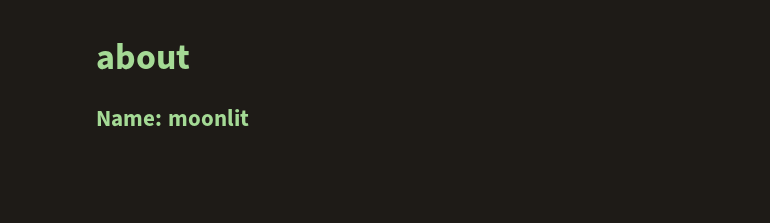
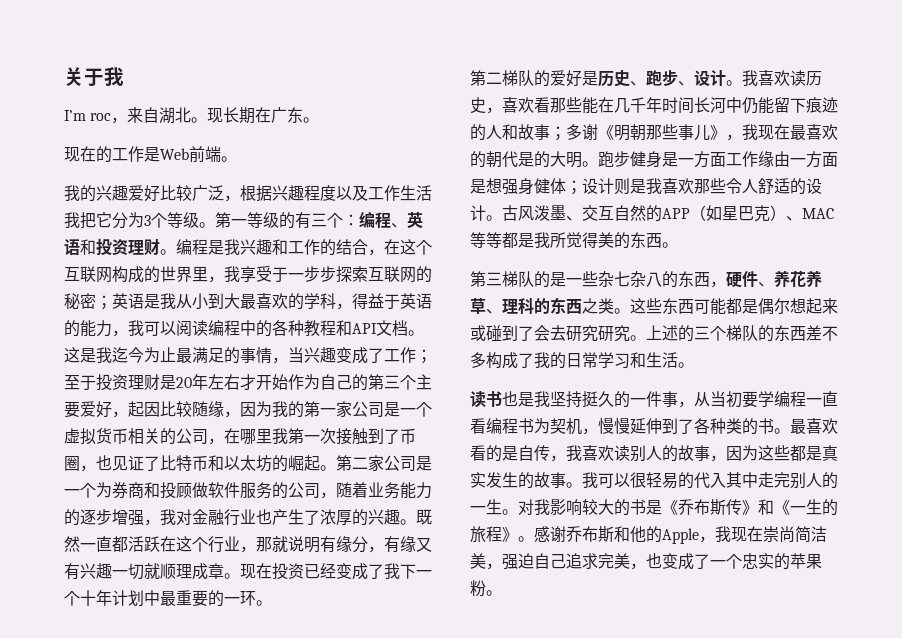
- about
- Name: moonlit
+ 关于我
+ I’m roc，来自湖北。现长期在广东。
+ 现在的工作是Web前端。
+ 我的兴趣爱好比较广泛，根据兴趣程度以及工作生活我把它分为3个等级。第一等级的有三个：编程、英语和投资理财。编程是我兴趣和工作的结合，在这个互联网构成的世界里，我享受于一步步探索互联网的秘密；英语是我从小到大最喜欢的学科，得益于英语的能力，我可以阅读编程中的各种教程和API文档。这是我迄今为止最满足的事情，当兴趣变成了工作；至于投资理财是20年左右才开始作为自己的第三个主要爱好，起因比较随缘，因为我的第一家公司是一个虚拟货币相关的公司，在哪里我第一次接触到了币圈，也见证了比特币和以太坊的崛起。第二家公司是一个为券商和投顾做软件服务的公司，随着业务能力的逐步增强，我对金融行业也产生了浓厚的兴趣。既然一直都活跃在这个行业，那就说明有缘分，有缘又有兴趣一切就顺理成章。现在投资已经变成了我下一个十年计划中最重要的一环。
+ 第二梯队的爱好是历史、跑步、设计。我喜欢读历史，喜欢看那些能在几千年时间长河中仍能留下痕迹的人和故事；多谢《明朝那些事儿》，我现在最喜欢的朝代是的大明。跑步健身是一方面工作缘由一方面是想强身健体；设计则是我喜欢那些令人舒适的设计。古风泼墨、交互自然的APP（如星巴克）、MAC等等都是我所觉得美的东西。
+ 第三梯队的是一些杂七杂八的东西，硬件、养花养草、理科的东西之类。这些东西可能都是偶尔想起来或碰到了会去研究研究。上述的三个梯队的东西差不多构成了我的日常学习和生活。
+ 读书也是我坚持挺久的一件事，从当初要学编程一直看编程书为契机，慢慢延伸到了各种类的书。最喜欢看的是自传，我喜欢读别人的故事，因为这些都是真实发生的故事。我可以很轻易的代入其中走完别人的一生。对我影响较大的书是《乔布斯传》和《一生的旅程》。感谢乔布斯和他的Apple，我现在崇尚简洁美，强迫自己追求完美，也变成了一个忠实的苹果粉。

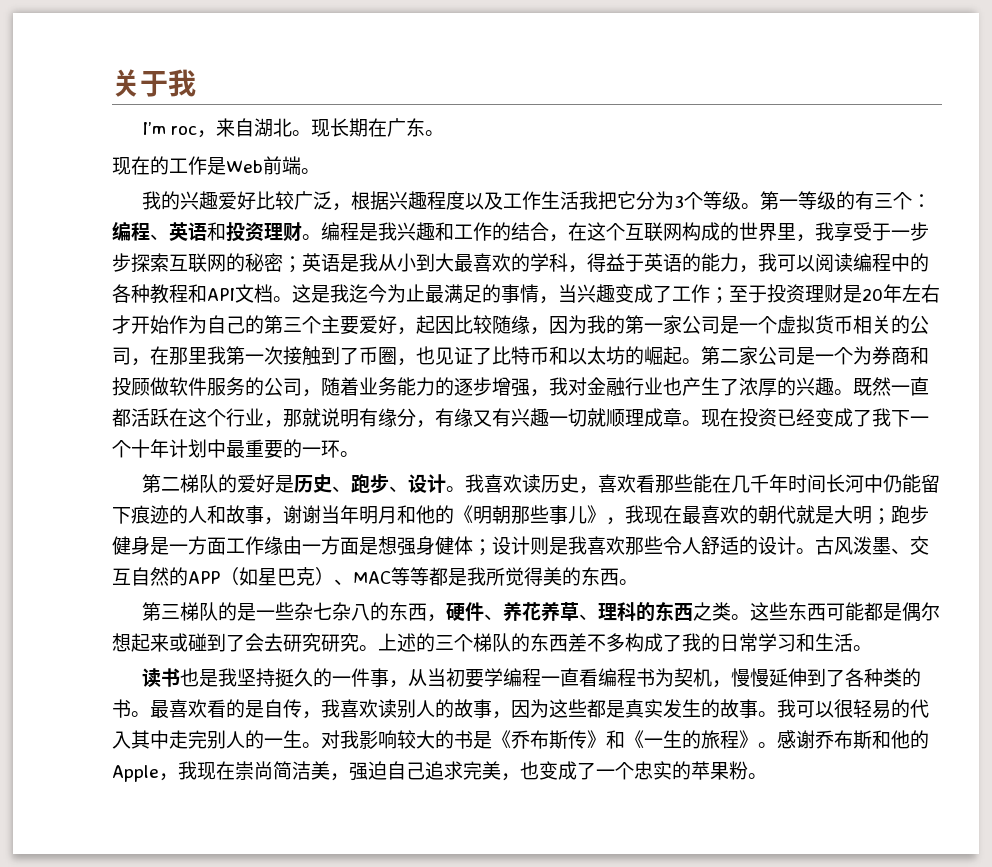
- 这是我迄今为止最满足的事情，当兴趣变成了工作；至于投资理财是20年左右才开始作为自己的第三个主要爱好，起因比较随缘，因为我的第一家公司是一个虚拟货币相关的公司，在哪里我第一次接触到了币圈，也见证了比特币和以太坊的崛起。
+ 这是我迄今为止最满足的事情，当兴趣变成了工作；至于投资理财是20年左右才开始作为自己的第三个主要爱好，起因比较随缘，因为我的第一家公司是一个虚拟货币相关的公司，在那里我第一次接触到了币圈，也见证了比特币和以太坊的崛起。
- 我喜欢读历史，喜欢看那些能在几千年时间长河中仍能留下痕迹的人和故事；多谢《明朝那些事儿》，我现在最喜欢的朝代是的大明。跑步健身是一方面工作缘由一方面是想强身健体；设计则是我喜欢那些令人舒适的设计。
+ 我喜欢读历史，喜欢看那些能在几千年时间长河中仍能留下痕迹的人和故事，谢谢当年明月和他的《明朝那些事儿》，我现在最喜欢的朝代就是大明；跑步健身是一方面工作缘由一方面是想强身健体；设计则是我喜欢那些令人舒适的设计。

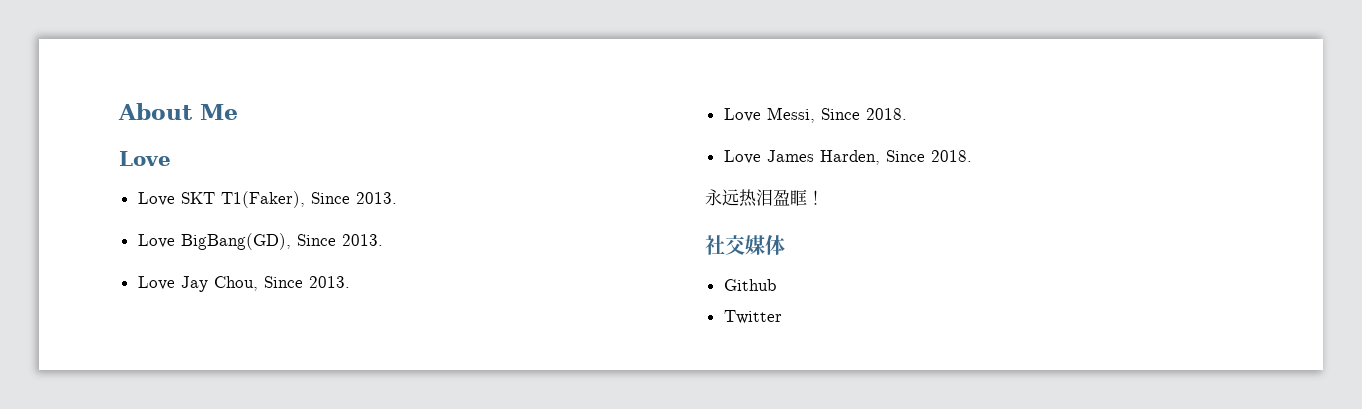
- 关于我
- I’m roc，来自湖北。现长期在广东。
- 现在的工作是Web前端。
- 我的兴趣爱好比较广泛，根据兴趣程度以及工作生活我把它分为3个等级。第一等级的有三个：编程、英语和投资理财。编程是我兴趣和工作的结合，在这个互联网构成的世界里，我享受于一步步探索互联网的秘密；英语是我从小到大最喜欢的学科，得益于英语的能力，我可以阅读编程中的各种教程和API文档。这是我迄今为止最满足的事情，当兴趣变成了工作；至于投资理财是20年左右才开始作为自己的第三个主要爱好，起因比较随缘，因为我的第一家公司是一个虚拟货币相关的公司，在那里我第一次接触到了币圈，也见证了比特币和以太坊的崛起。第二家公司是一个为券商和投顾做软件服务的公司，随着业务能力的逐步增强，我对金融行业也产生了浓厚的兴趣。既然一直都活跃在这个行业，那就说明有缘分，有缘又有兴趣一切就顺理成章。现在投资已经变成了我下一个十年计划中最重要的一环。
- 第二梯队的爱好是历史、跑步、设计。我喜欢读历史，喜欢看那些能在几千年时间长河中仍能留下痕迹的人和故事，谢谢当年明月和他的《明朝那些事儿》，我现在最喜欢的朝代就是大明；跑步健身是一方面工作缘由一方面是想强身健体；设计则是我喜欢那些令人舒适的设计。古风泼墨、交互自然的APP（如星巴克）、MAC等等都是我所觉得美的东西。
- 第三梯队的是一些杂七杂八的东西，硬件、养花养草、理科的东西之类。这些东西可能都是偶尔想起来或碰到了会去研究研究。上述的三个梯队的东西差不多构成了我的日常学习和生活。
- 读书也是我坚持挺久的一件事，从当初要学编程一直看编程书为契机，慢慢延伸到了各种类的书。最喜欢看的是自传，我喜欢读别人的故事，因为这些都是真实发生的故事。我可以很轻易的代入其中走完别人的一生。对我影响较大的书是《乔布斯传》和《一生的旅程》。感谢乔布斯和他的Apple，我现在崇尚简洁美，强迫自己追求完美，也变成了一个忠实的苹果粉。
+ About Me
+ Love
+ Love SKT T1(Faker), Since 2013.
+ Love BigBang(GD), Since 2013.
+ Love Jay Chou, Since 2013.
+ Love Messi, Since 2018.
+ Love James Harden, Since 2018.
+ 永远热泪盈眶！
+ 社交媒体
+ Github
+ Twitter

